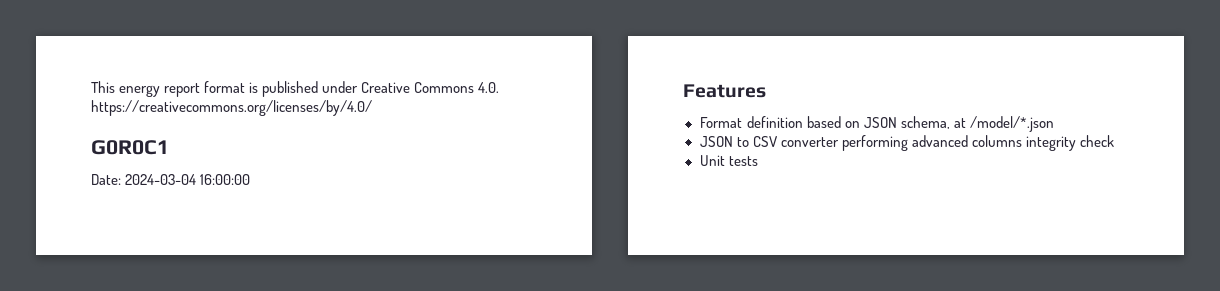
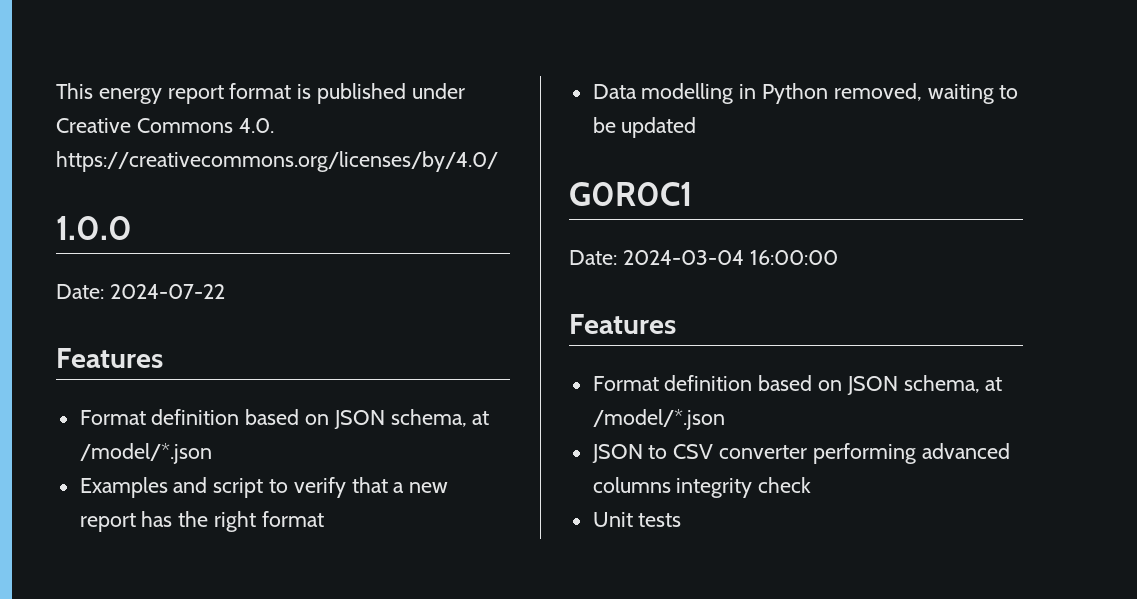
+ 1.0.0
+ Date: 2024-07-22
+ Features
+ Format definition based on JSON schema, at /model/*.json
+ Examples and script to verify that a new report has the right format
+ Data modelling in Python removed, waiting to be updated

